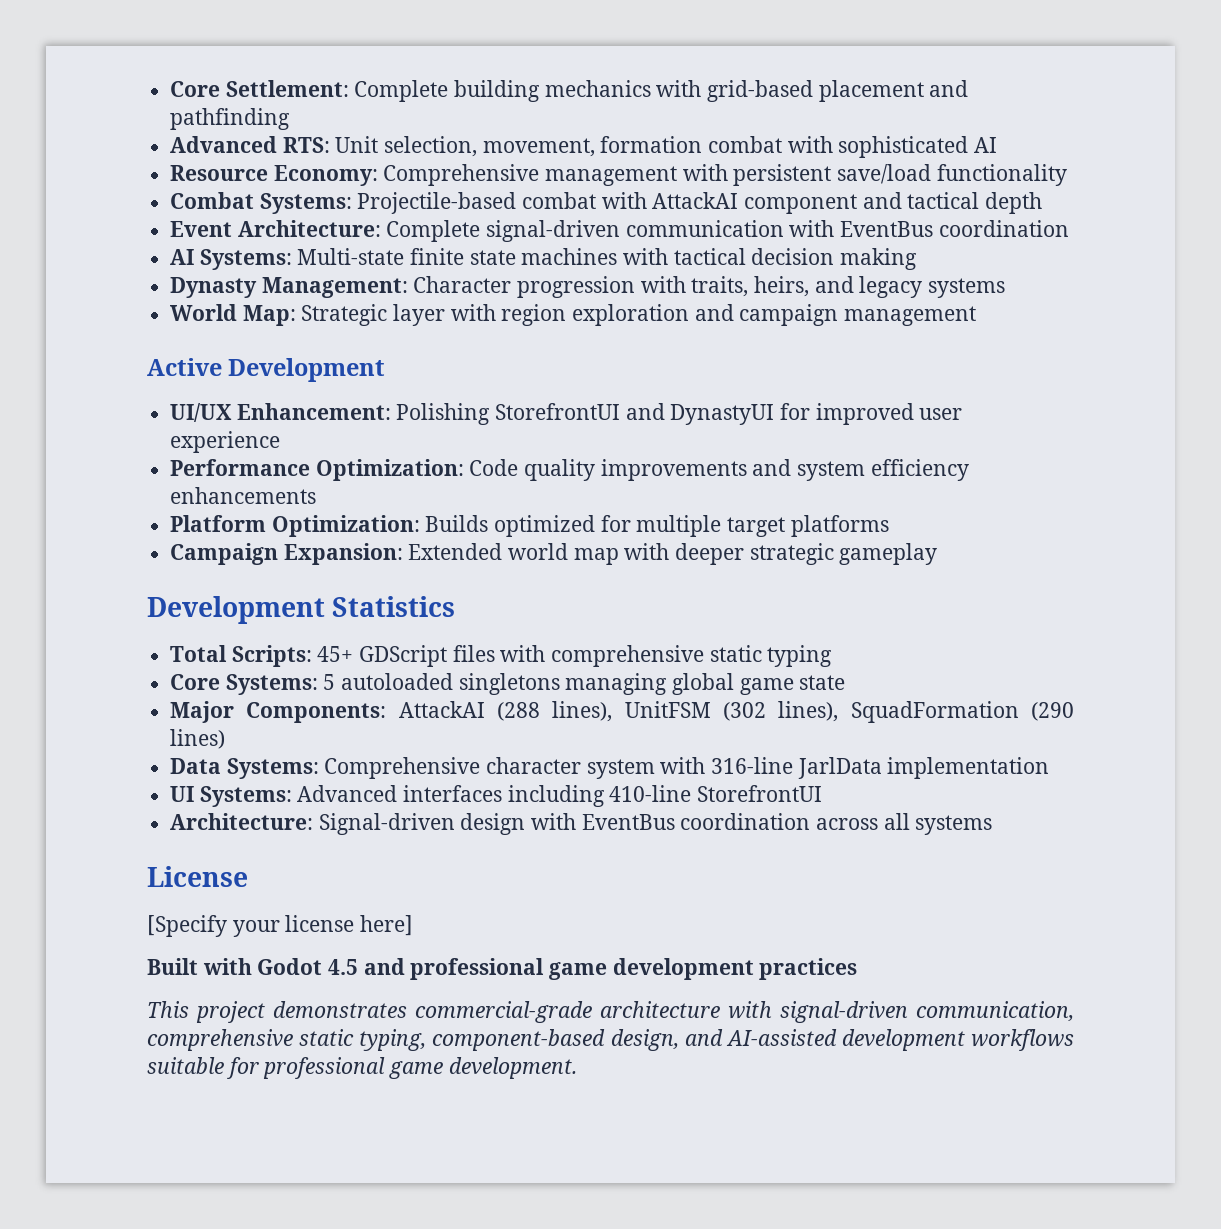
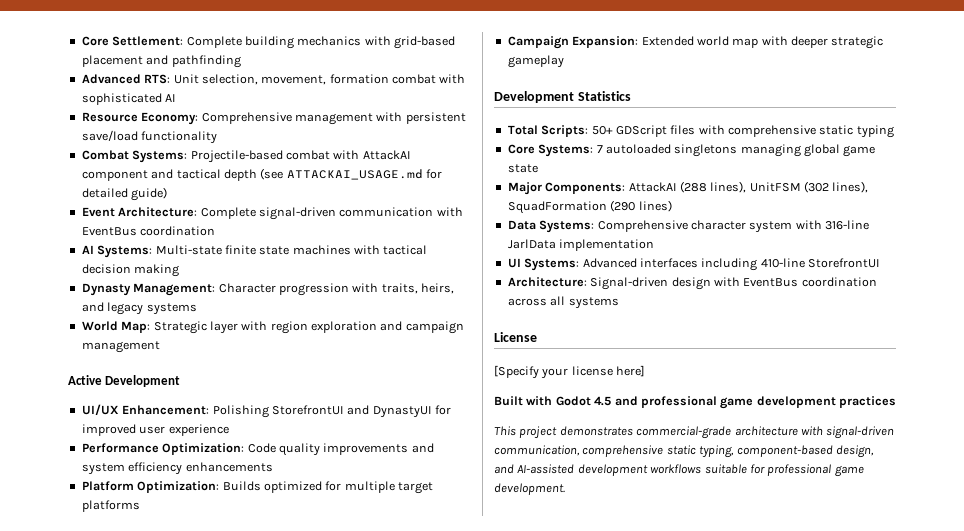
- Combat Systems: Projectile-based combat with AttackAI component and tactical depth
+ Combat Systems: Projectile-based combat with AttackAI component and tactical depth (see ATTACKAI_USAGE.md for detailed guide)
- Total Scripts: 45+ GDScript files with comprehensive static typing
+ Total Scripts: 50+ GDScript files with comprehensive static typing
- Core Systems: 5 autoloaded singletons managing global game state
+ Core Systems: 7 autoloaded singletons managing global game state

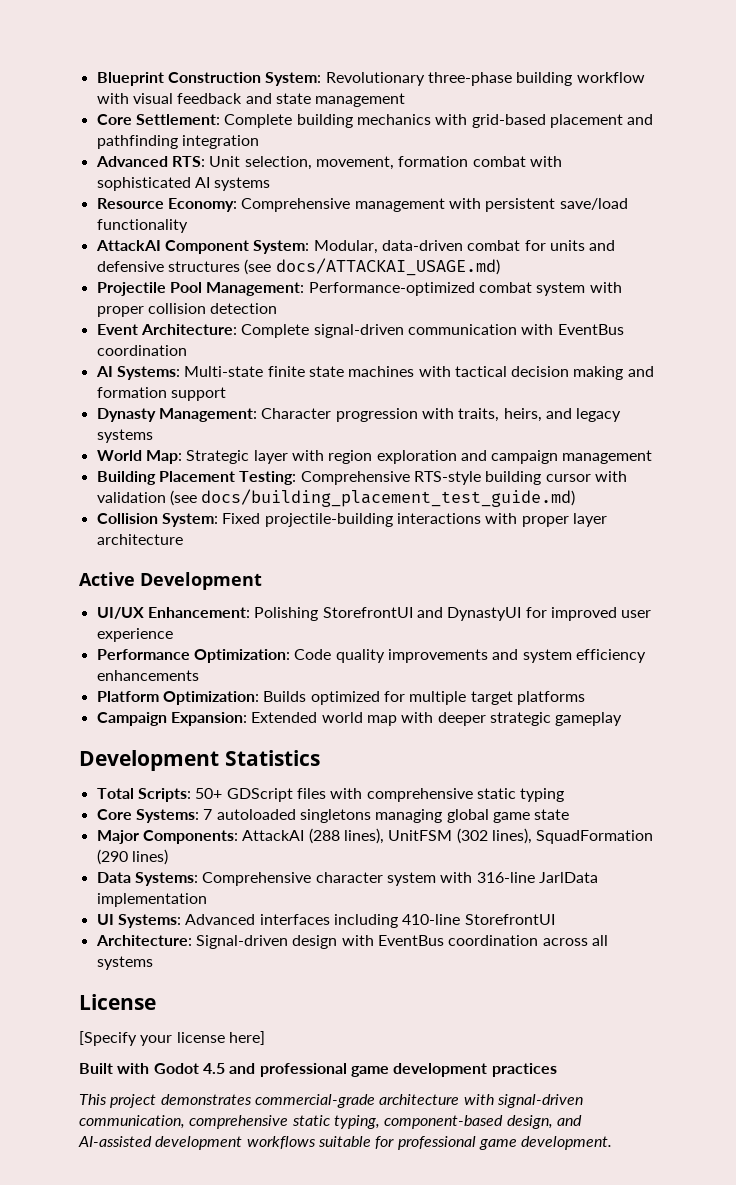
+ Blueprint Construction System: Revolutionary three-phase building workflow with visual feedback and state management
- Core Settlement: Complete building mechanics with grid-based placement and pathfinding
+ Core Settlement: Complete building mechanics with grid-based placement and pathfinding integration
- Advanced RTS: Unit selection, movement, formation combat with sophisticated AI
+ Advanced RTS: Unit selection, movement, formation combat with sophisticated AI systems
- Combat Systems: Projectile-based combat with AttackAI component and tactical depth (see ATTACKAI_USAGE.md for detailed guide)
+ AttackAI Component System: Modular, data-driven combat for units and defensive structures (see docs/ATTACKAI_USAGE.md)
+ Projectile Pool Management: Performance-optimized combat system with proper collision detection
- AI Systems: Multi-state finite state machines with tactical decision making
+ AI Systems: Multi-state finite state machines with tactical decision making and formation support
+ Building Placement Testing: Comprehensive RTS-style building cursor with validation (see docs/building_placement_test_guide.md)
+ Collision System: Fixed projectile-building interactions with proper layer architecture

